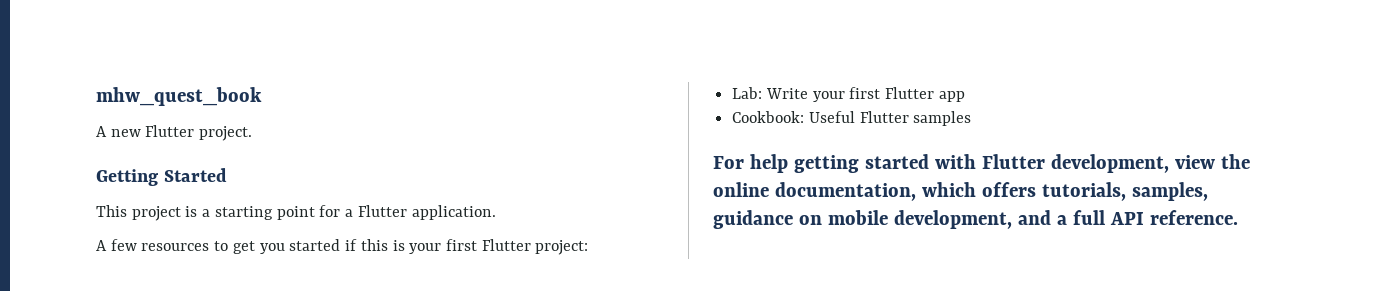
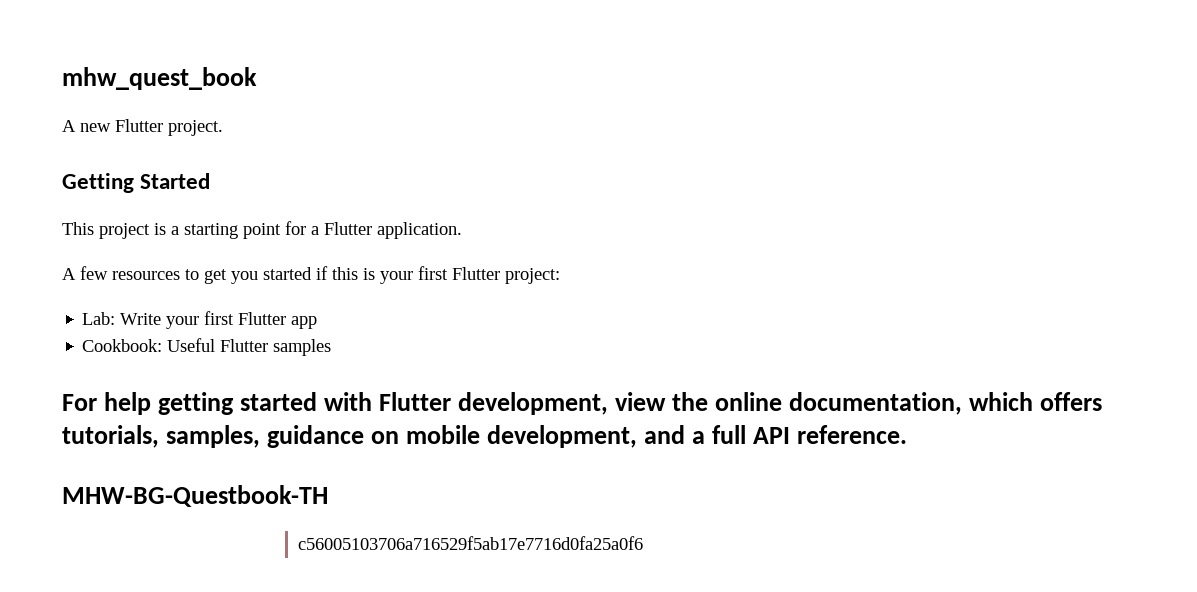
+ MHW-BG-Questbook-TH
+ c56005103706a716529f5ab17e7716d0fa25a0f6

